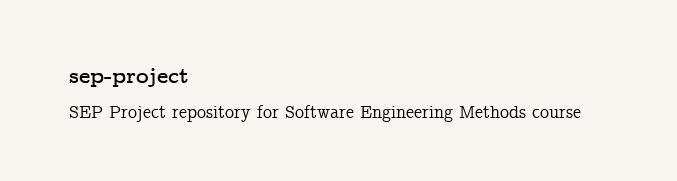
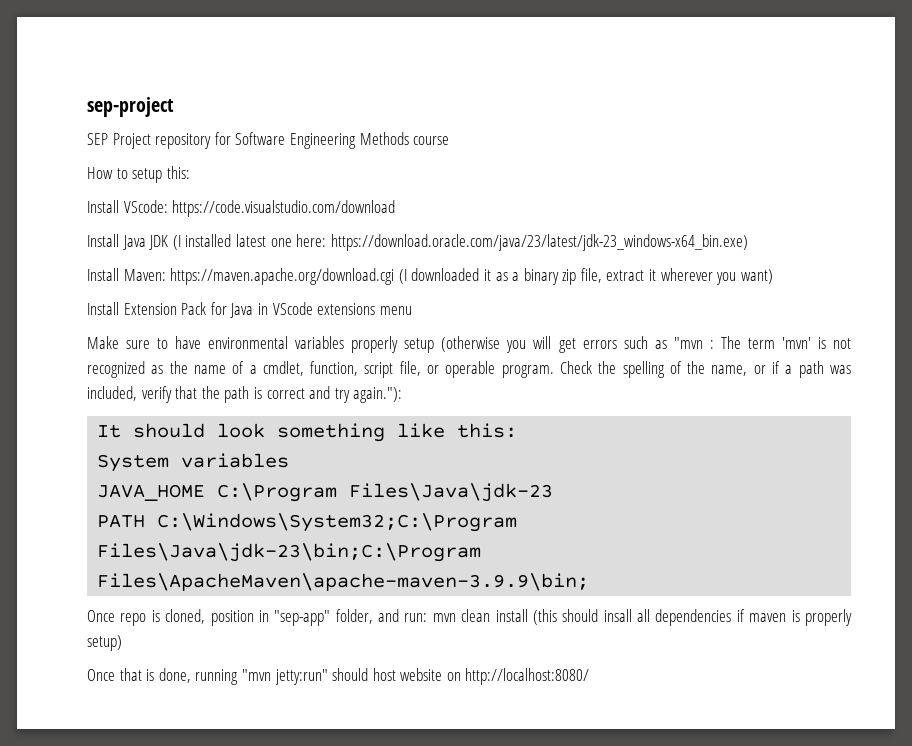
+ How to setup this:
+ Install VScode: https://code.visualstudio.com/download
+ Install Java JDK (I installed latest one here: https://download.oracle.com/java/23/latest/jdk-23_windows-x64_bin.exe)
+ Install Maven: https://maven.apache.org/download.cgi (I downloaded it as a binary zip file, extract it wherever you want)
+ Install Extension Pack for Java in VScode extensions menu
+ Make sure to have environmental variables properly setup (otherwise you will get errors such as "mvn : The term 'mvn' is not recognized as the name of a cmdlet, function, script file, or operable program. Check the spelling of the name, or if a path was included, verify that the path is correct and try again."):
+ It should look something like this:
+ System variables
+ JAVA_HOME C:\Program Files\Java\jdk-23
+ PATH C:\Windows\System32;C:\Program Files\Java\jdk-23\bin;C:\Program Files\ApacheMaven\apache-maven-3.9.9\bin;
+ Once repo is cloned, position in "sep-app" folder, and run: mvn clean install (this should insall all dependencies if maven is properly setup)
+ Once that is done, running "mvn jetty:run" should host website on http://localhost:8080/

